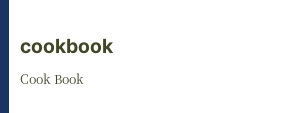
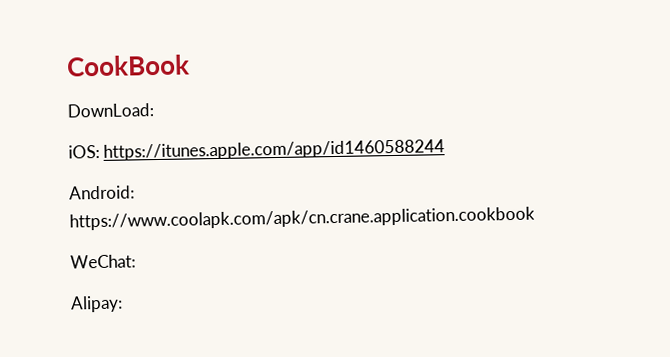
- cookbook
- Cook Book
+ CookBook
+ DownLoad:
+ iOS: https://itunes.apple.com/app/id1460588244
+ Android: https://www.coolapk.com/apk/cn.crane.application.cookbook
+ WeChat:
+ Alipay:

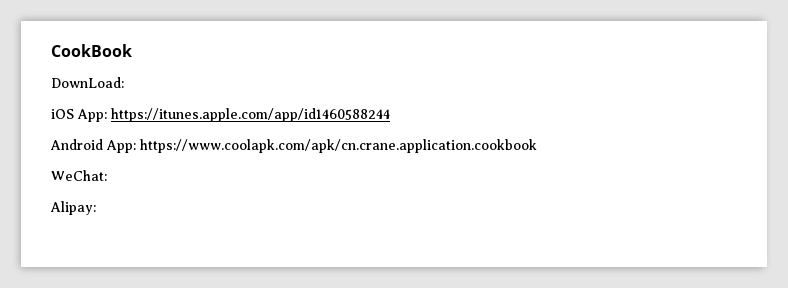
- iOS: https://itunes.apple.com/app/id1460588244
+ iOS App: https://itunes.apple.com/app/id1460588244
- Android: https://www.coolapk.com/apk/cn.crane.application.cookbook
+ Android App: https://www.coolapk.com/apk/cn.crane.application.cookbook

